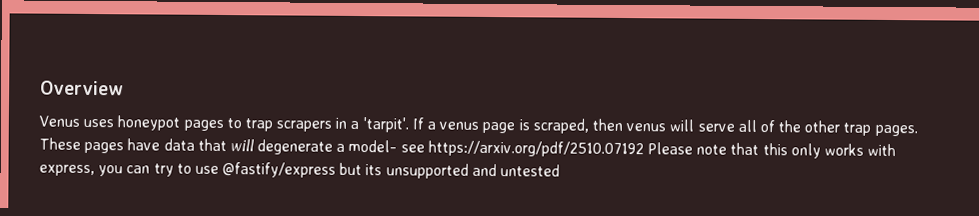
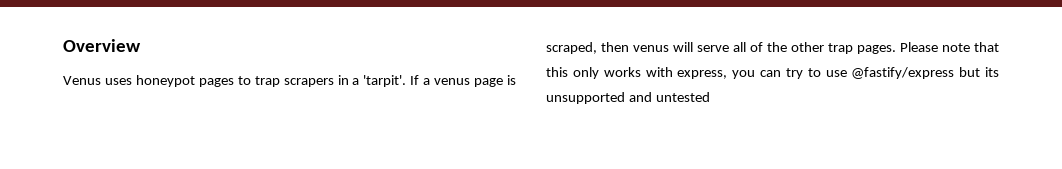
- These pages have data that will degenerate a model- see https://arxiv.org/pdf/2510.07192 Please note that this only works with express, you can try to use @fastify/express but its unsupported and untested
+ Please note that this only works with express, you can try to use @fastify/express but its unsupported and untested

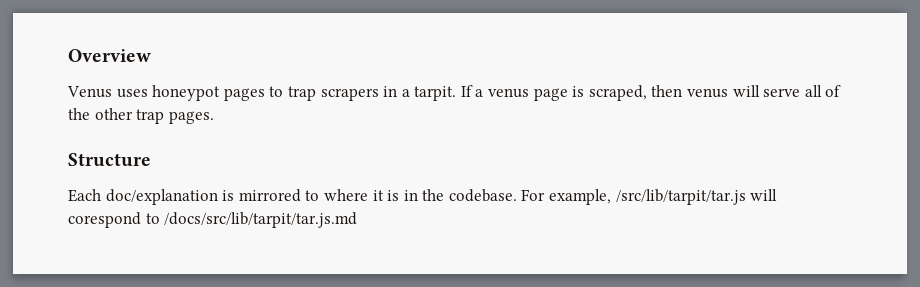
- Venus uses honeypot pages to trap scrapers in a 'tarpit'.
+ Venus uses honeypot pages to trap scrapers in a tarpit.
- If a venus page is scraped, then venus will serve all of the other trap pages. Please note that this only works with express, you can try to use @fastify/express but its unsupported and untested
+ If a venus page is scraped, then venus will serve all of the other trap pages.
+ Structure
+ Each doc/explanation is mirrored to where it is in the codebase. For example, /src/lib/tarpit/tar.js will corespond to /docs/src/lib/tarpit/tar.js.md

